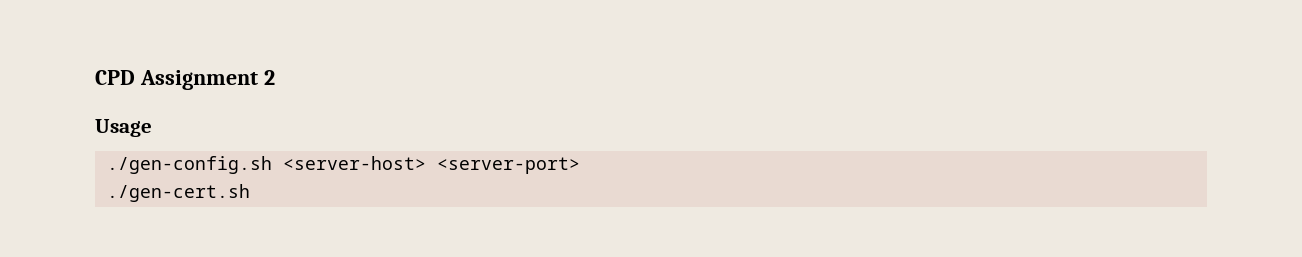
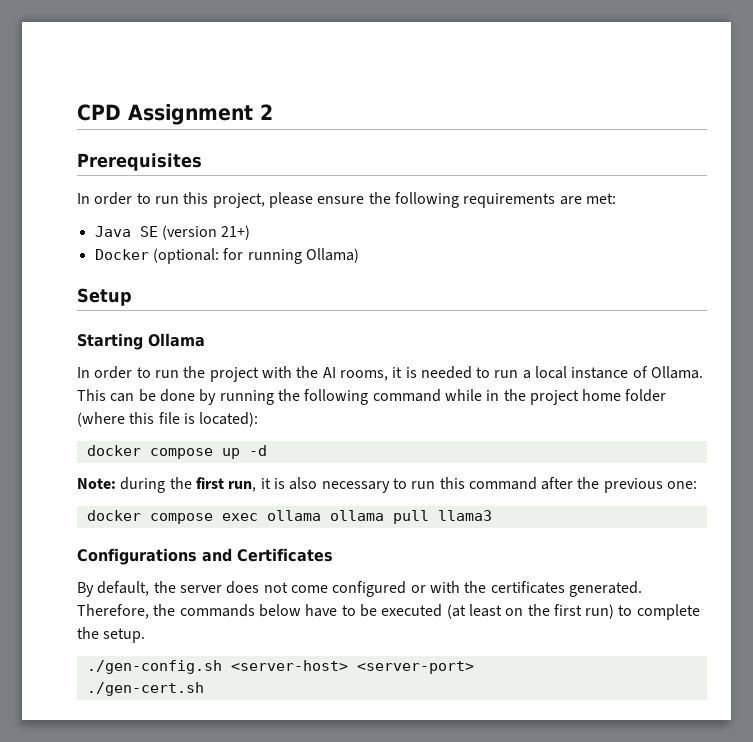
- Usage
+ Prerequisites
+ In order to run this project, please ensure the following requirements are met:
+ Java SE (version 21+)
+ Docker (optional: for running Ollama)
+ Setup
+ Starting Ollama
+ In order to run the project with the AI rooms, it is needed to run a local instance of Ollama. This can be done by running the following command while in the project home folder (where this file is located):
+ docker compose up -d
+ Note: during the first run, it is also necessary to run this command after the previous one:
+ docker compose exec ollama ollama pull llama3
+ Configurations and Certificates
+ By default, the server does not come configured or with the certificates generated. Therefore, the commands below have to be executed (at least on the first run) to complete the setup.

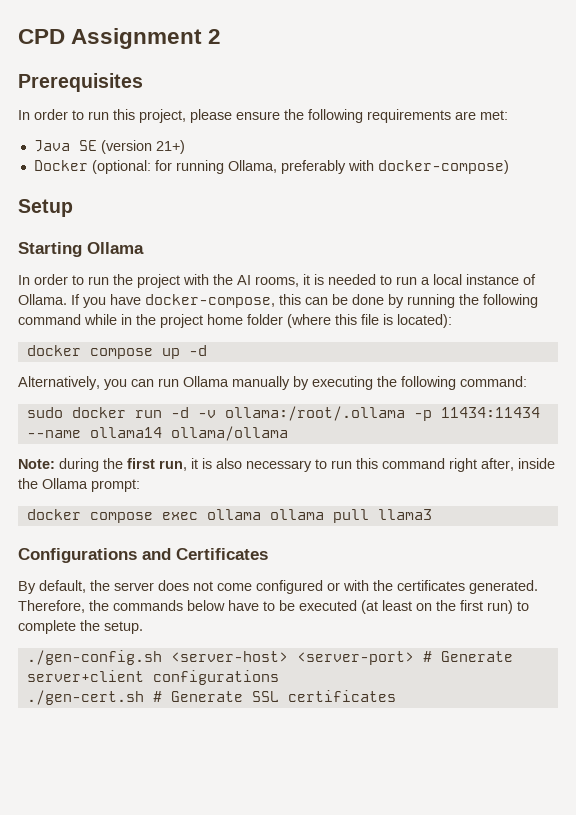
- Docker (optional: for running Ollama)
+ Docker (optional: for running Ollama, preferably with docker-compose)
- This can be done by running the following command while in the project home folder (where this file is located):
+ If you have docker-compose, this can be done by running the following command while in the project home folder (where this file is located):
+ Alternatively, you can run Ollama manually by executing the following command:
+ sudo docker run -d -v ollama:/root/.ollama -p 11434:11434 --name ollama14 ollama/ollama
- Note: during the first run, it is also necessary to run this command after the previous one:
+ Note: during the first run, it is also necessary to run this command right after, inside the Ollama prompt:
- ./gen-config.sh <server-host> <server-port>
- ./gen-cert.sh
+ ./gen-config.sh <server-host> <server-port> # Generate server+client configurations
+ ./gen-cert.sh # Generate SSL certificates

